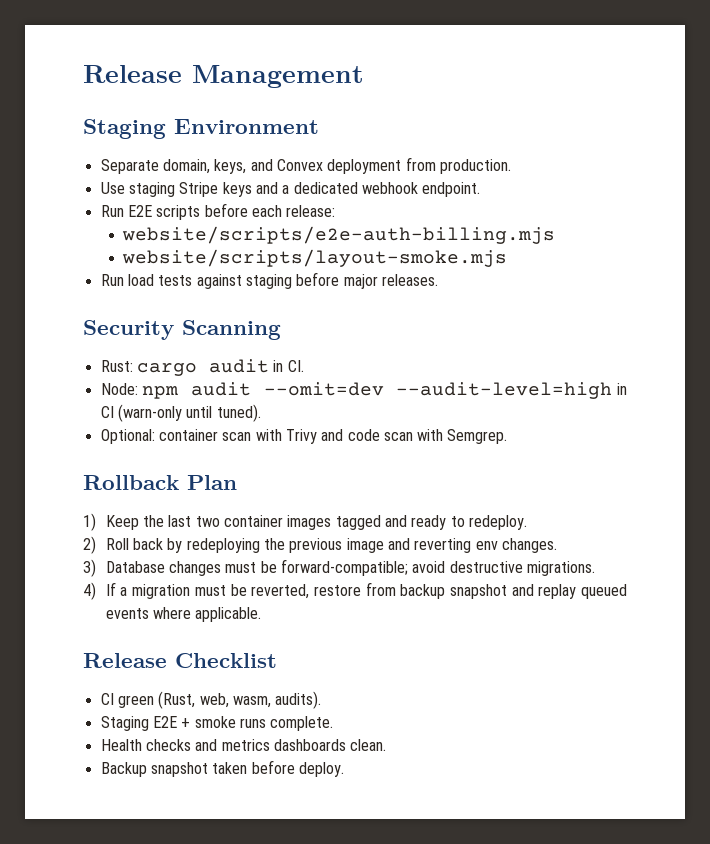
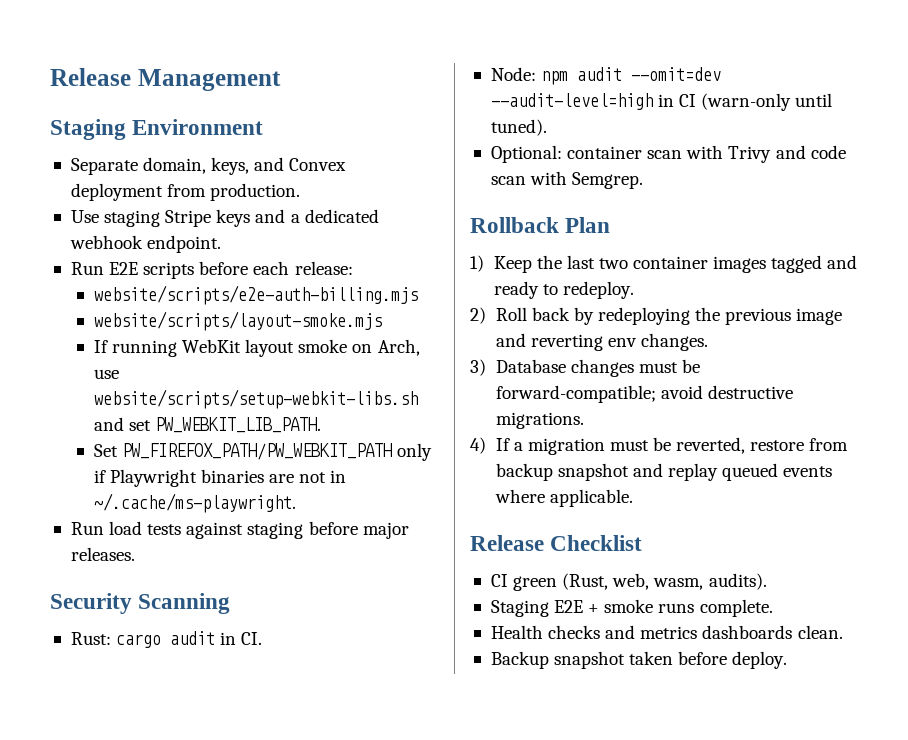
+ If running WebKit layout smoke on Arch, use website/scripts/setup-webkit-libs.sh and set PW_WEBKIT_LIB_PATH.
+ Set PW_FIREFOX_PATH/PW_WEBKIT_PATH only if Playwright binaries are not in ~/.cache/ms-playwright.

